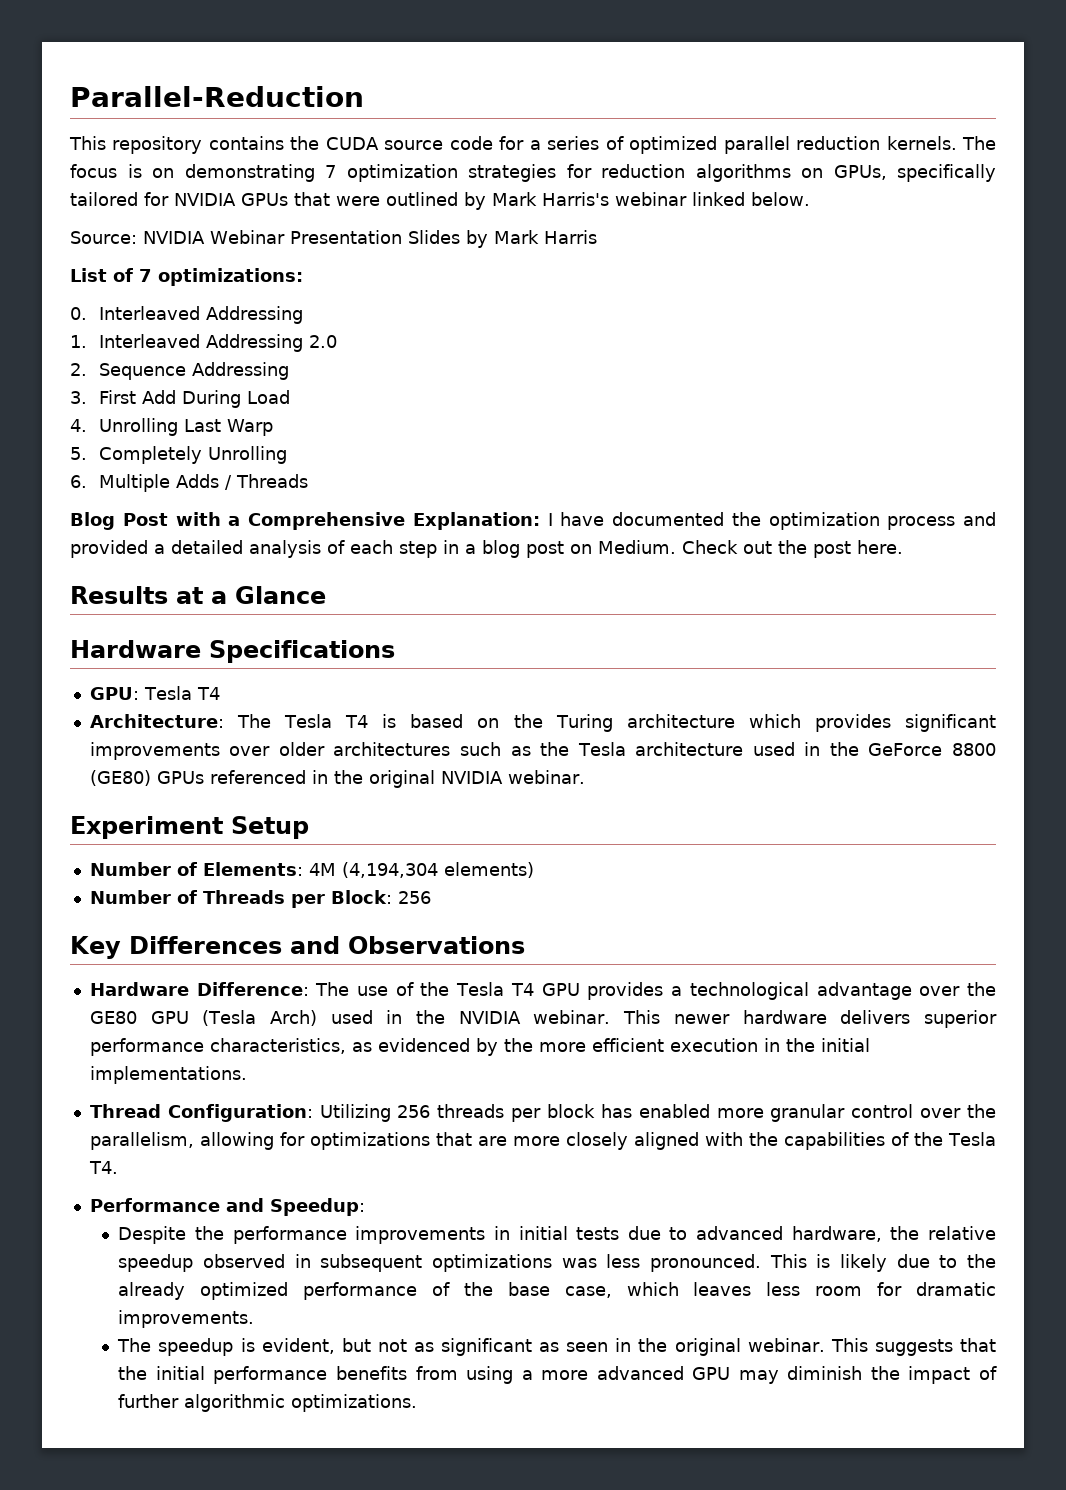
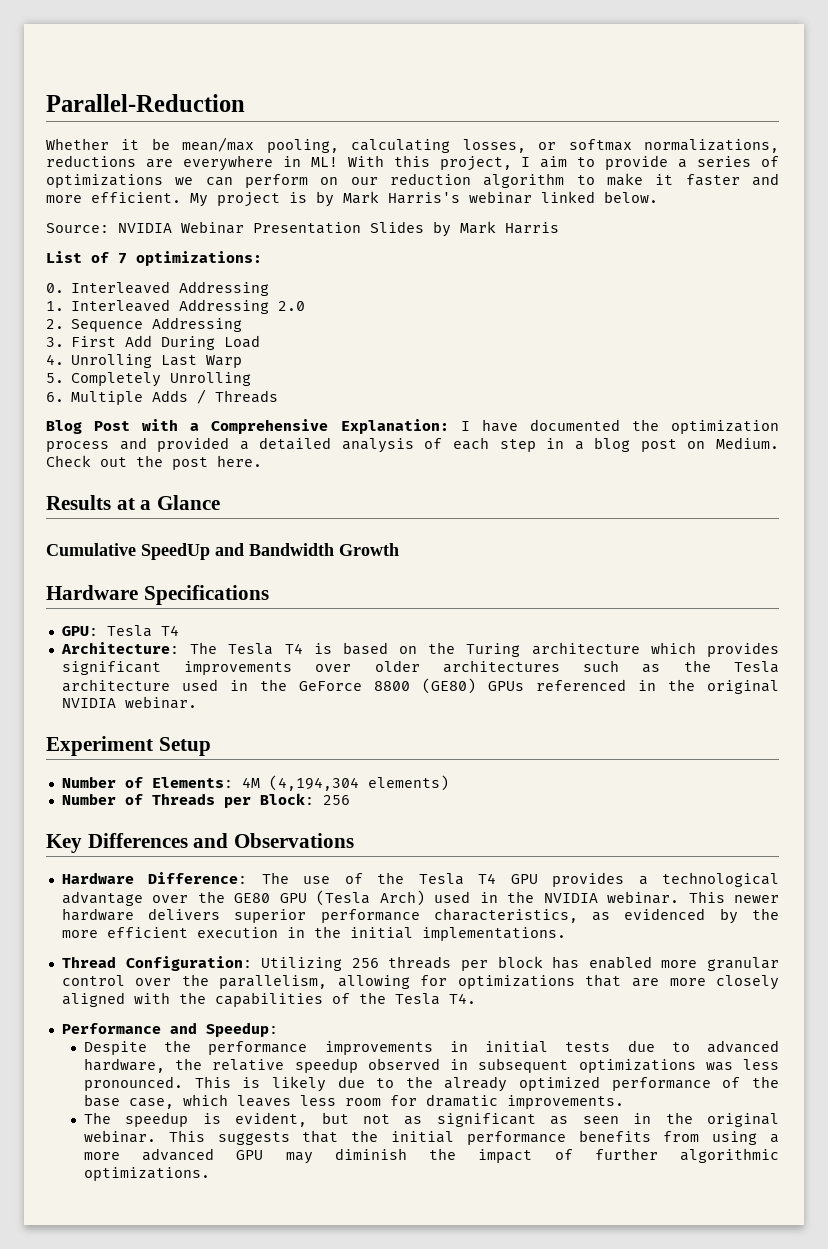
- This repository contains the CUDA source code for a series of optimized parallel reduction kernels. The focus is on demonstrating 7 optimization strategies for reduction algorithms on GPUs, specifically tailored for NVIDIA GPUs that were outlined by Mark Harris's webinar linked below.
+ Whether it be mean/max pooling, calculating losses, or softmax normalizations, reductions are everywhere in ML! With this project, I aim to provide a series of optimizations we can perform on our reduction algorithm to make it faster and more efficient. My project is by Mark Harris's webinar linked below.
+ Cumulative SpeedUp and Bandwidth Growth

